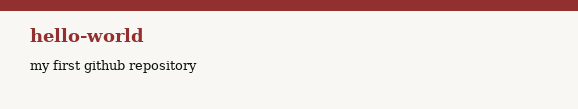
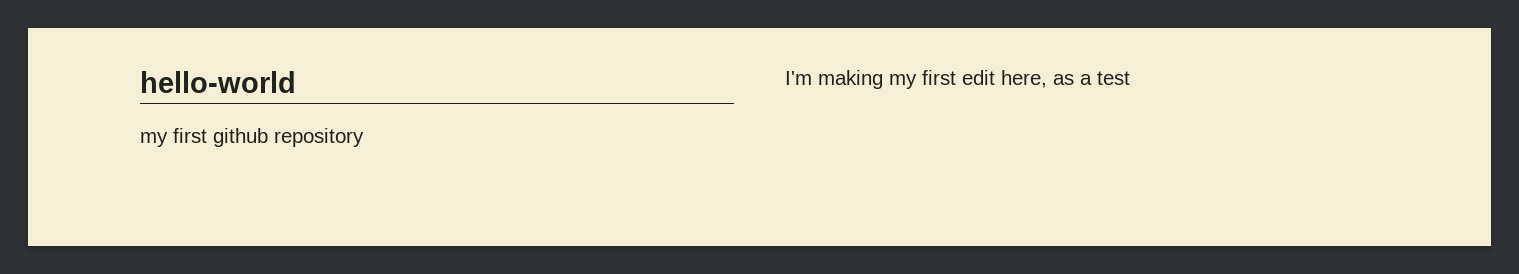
+ I'm making my first edit here, as a test

